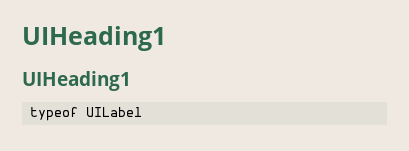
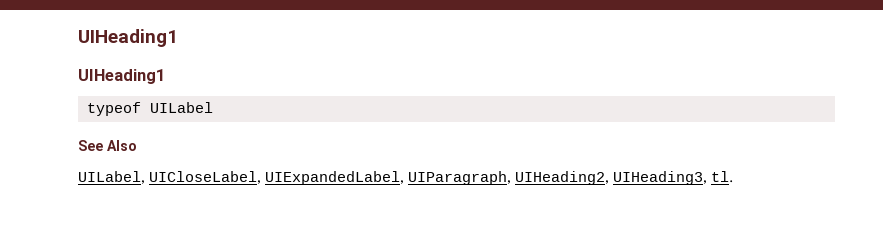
+ See Also
+ UILabel, UICloseLabel, UIExpandedLabel, UIParagraph, UIHeading2, UIHeading3, tl.

